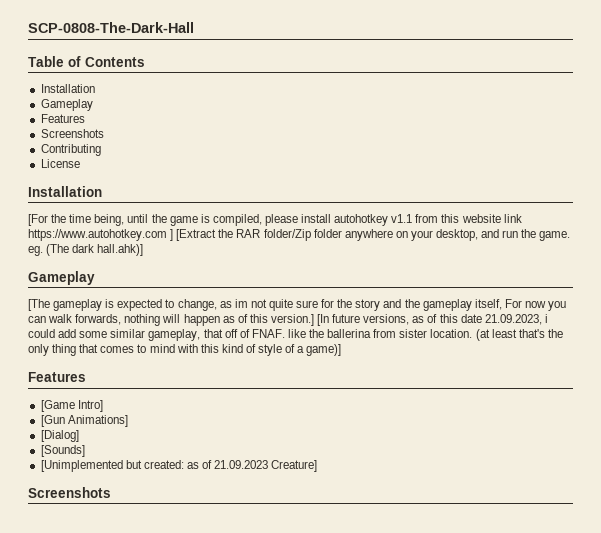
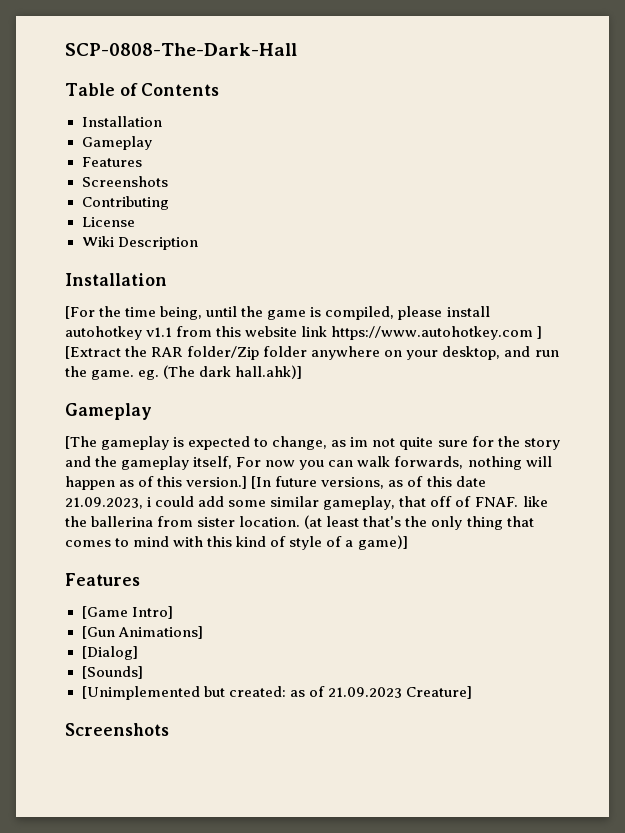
+ Wiki Description

